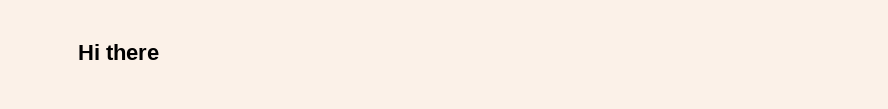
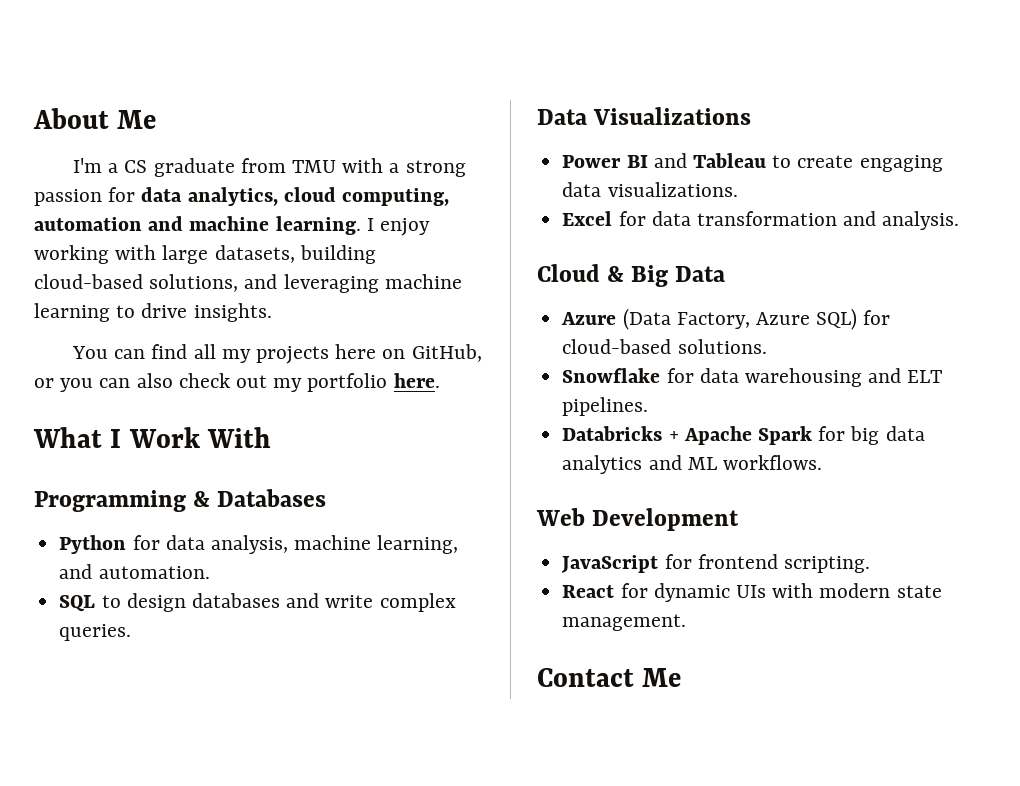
- Hi there
+ About Me
+ I'm a CS graduate from TMU with a strong passion for data analytics, cloud computing, automation and machine learning. I enjoy working with large datasets, building cloud-based solutions, and leveraging machine learning to drive insights.
+ You can find all my projects here on GitHub, or you can also check out my portfolio here.
+ What I Work With
+ Programming & Databases
+ Python for data analysis, machine learning, and automation.
+ SQL to design databases and write complex queries.
+ Data Visualizations
+ Power BI and Tableau to create engaging data visualizations.
+ Excel for data transformation and analysis.
+ Cloud & Big Data
+ Azure (Data Factory, Azure SQL) for cloud-based solutions.
+ Snowflake for data warehousing and ELT pipelines.
+ Databricks + Apache Spark for big data analytics and ML workflows.
+ Web Development
+ JavaScript for frontend scripting.
+ React for dynamic UIs with modern state management.
+ Contact Me

